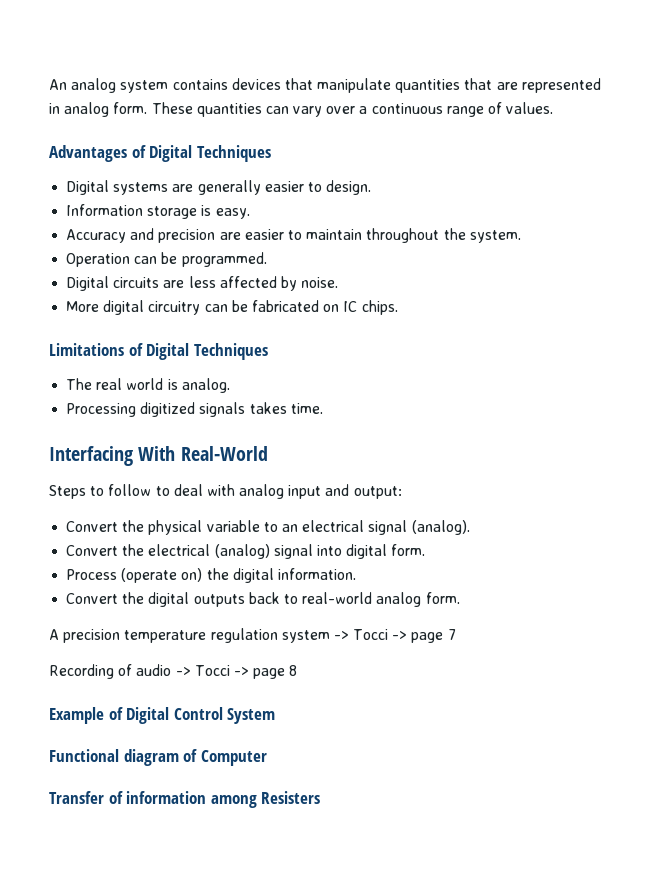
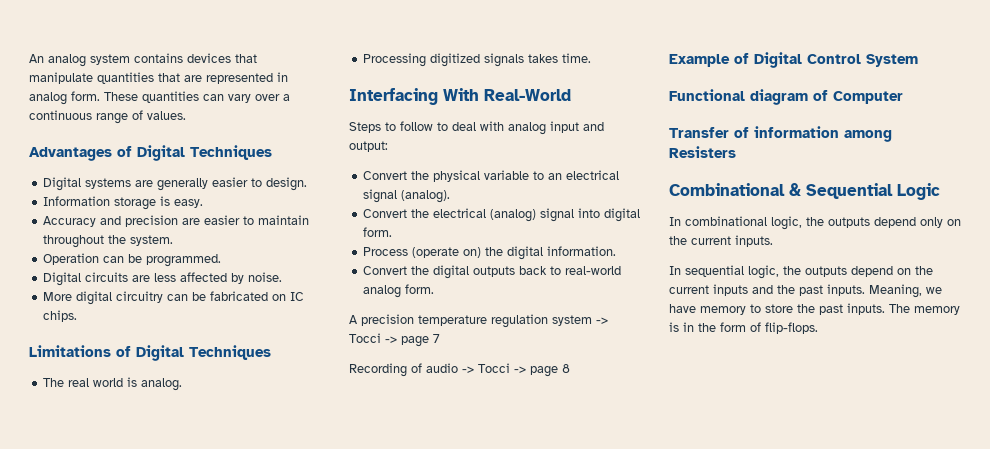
+ Combinational & Sequential Logic
+ In combinational logic, the outputs depend only on the current inputs.
+ In sequential logic, the outputs depend on the current inputs and the past inputs. Meaning, we have memory to store the past inputs. The memory is in the form of flip-flops.

